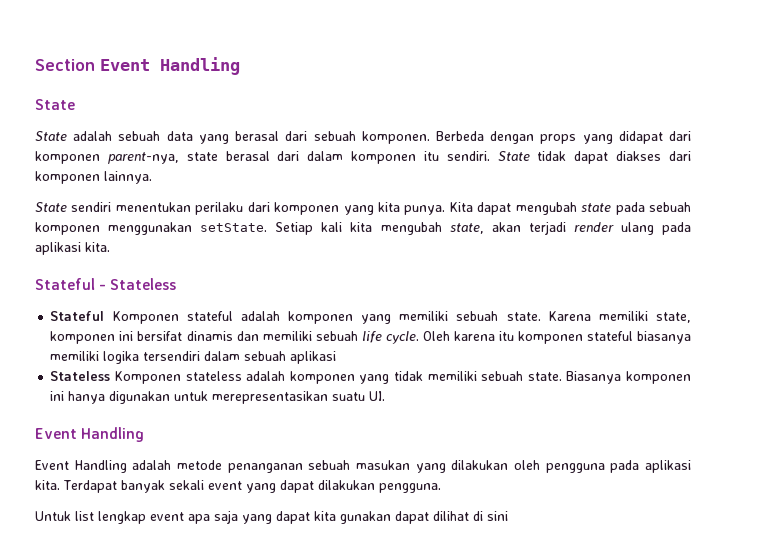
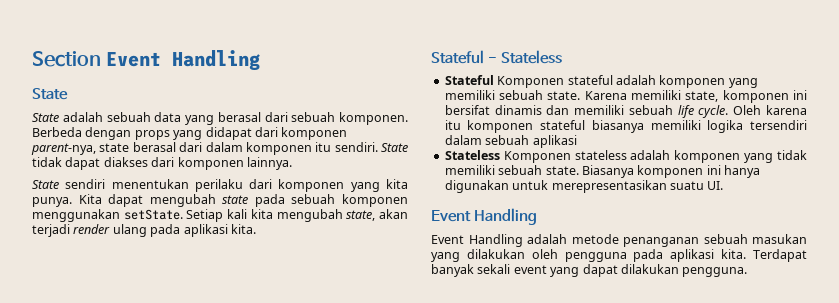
- Untuk list lengkap event apa saja yang dapat kita gunakan dapat dilihat di sini

